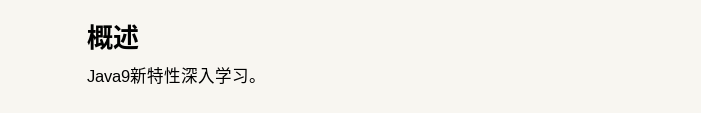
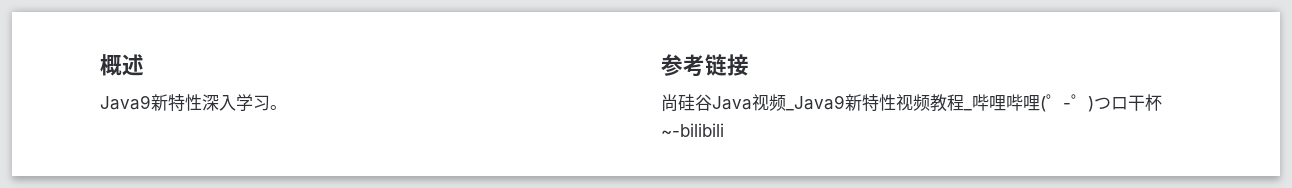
+ 参考链接
+ 尚硅谷Java视频_Java9新特性视频教程_哔哩哔哩(゜-゜)つロ干杯~-bilibili

